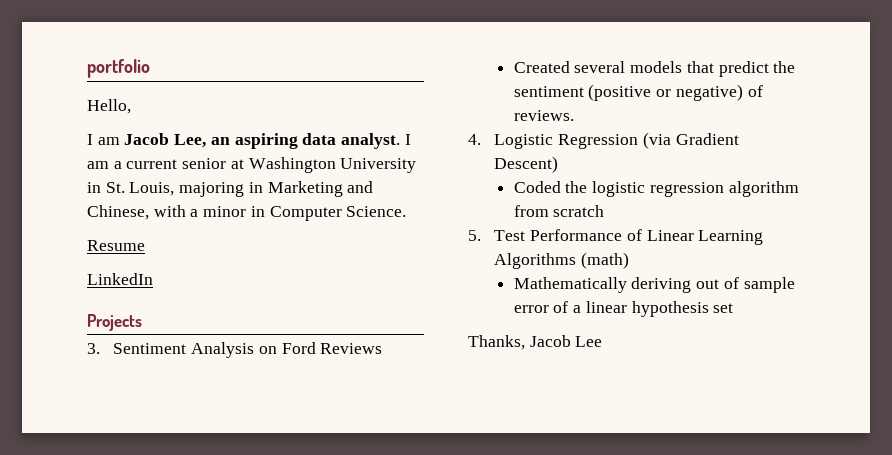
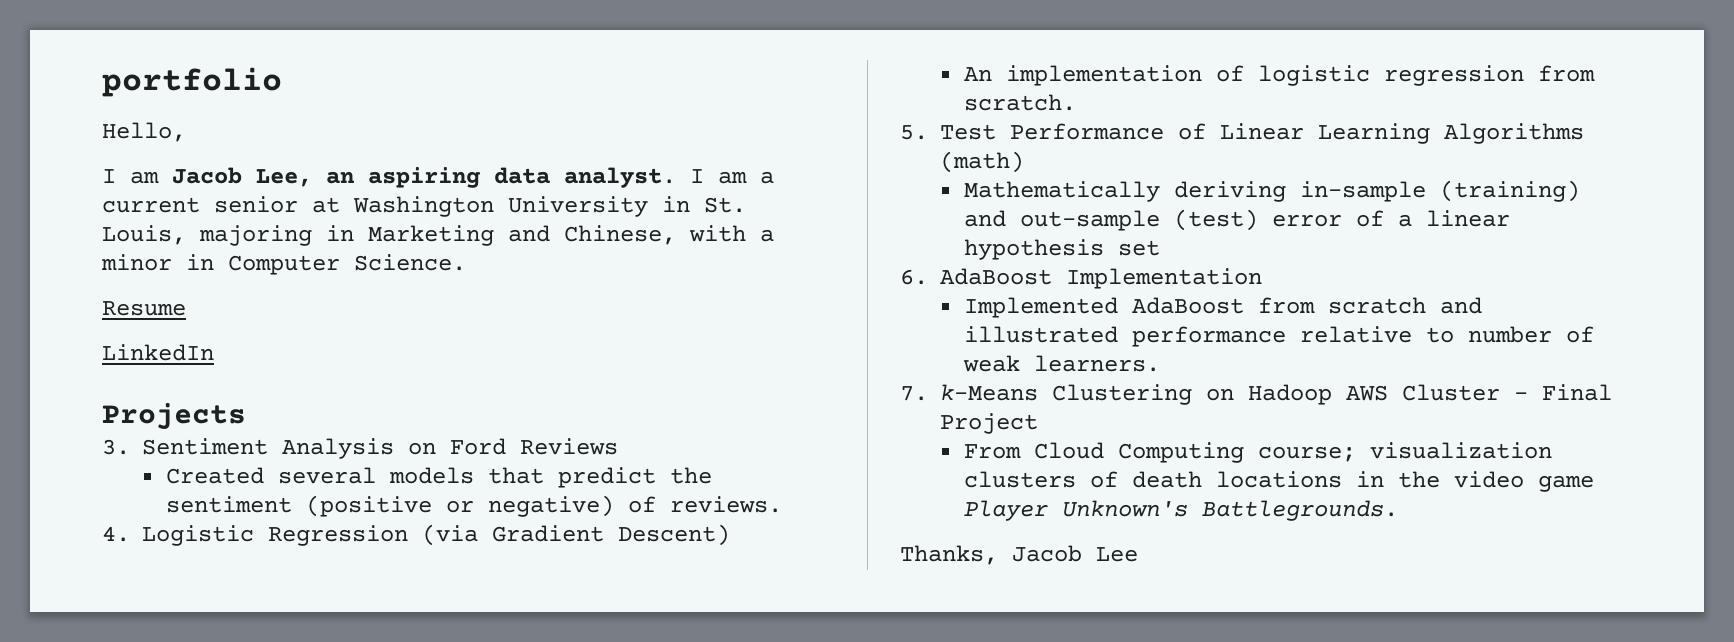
- Coded the logistic regression algorithm from scratch
+ An implementation of logistic regression from scratch.
- Mathematically deriving out of sample error of a linear hypothesis set
+ Mathematically deriving in-sample (training) and out-sample (test) error of a linear hypothesis set
+ 6. AdaBoost Implementation
+ Implemented AdaBoost from scratch and illustrated performance relative to number of weak learners.
+ 7. k-Means Clustering on Hadoop AWS Cluster - Final Project
+ From Cloud Computing course; visualization clusters of death locations in the video game Player Unknown's Battlegrounds.

